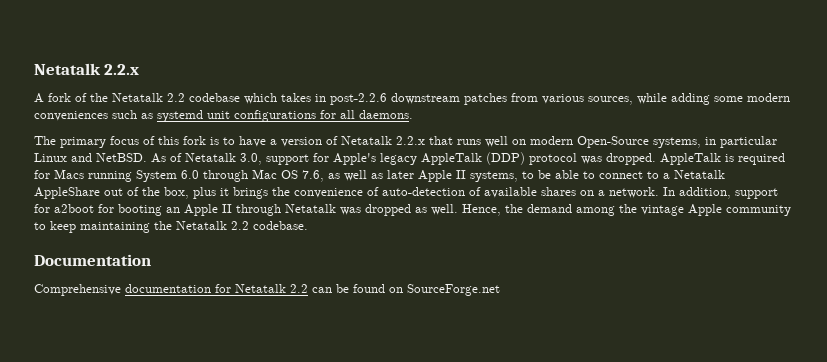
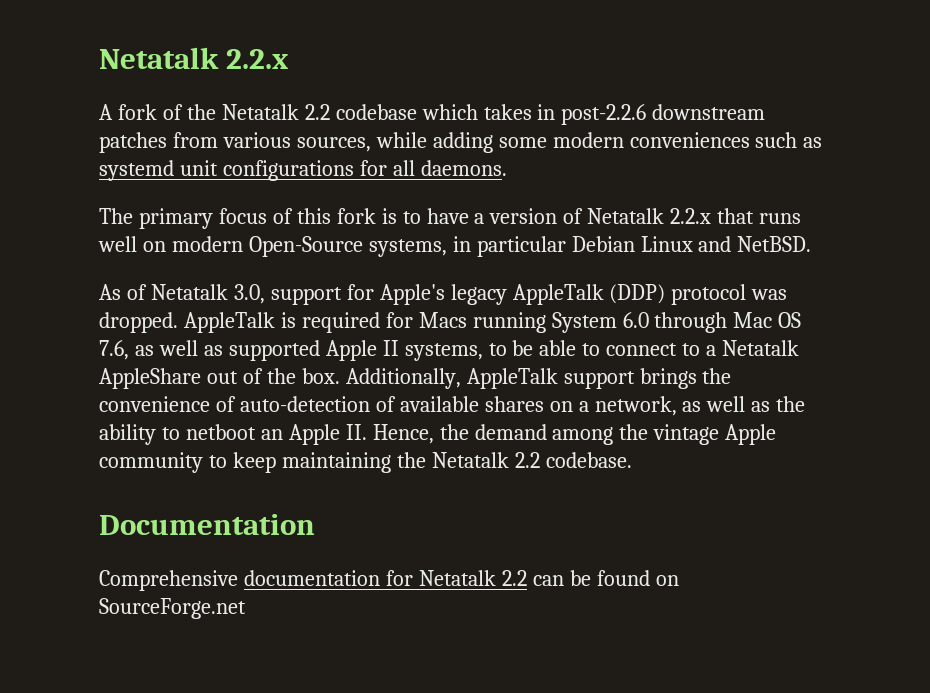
- The primary focus of this fork is to have a version of Netatalk 2.2.x that runs well on modern Open-Source systems, in particular Linux and NetBSD. As of Netatalk 3.0, support for Apple's legacy AppleTalk (DDP) protocol was dropped.
+ The primary focus of this fork is to have a version of Netatalk 2.2.x that runs well on modern Open-Source systems, in particular Debian Linux and NetBSD.
+ As of Netatalk 3.0, support for Apple's legacy AppleTalk (DDP) protocol was dropped.
- AppleTalk is required for Macs running System 6.0 through Mac OS 7.6, as well as later Apple II systems, to be able to connect to a Netatalk AppleShare out of the box, plus it brings the convenience of auto-detection of available shares on a network. In addition, support for a2boot for booting an Apple II through Netatalk was dropped as well. Hence, the demand among the vintage Apple community to keep maintaining the Netatalk 2.2 codebase.
+ AppleTalk is required for Macs running System 6.0 through Mac OS 7.6, as well as supported Apple II systems, to be able to connect to a Netatalk AppleShare out of the box. Additionally, AppleTalk support brings the convenience of auto-detection of available shares on a network, as well as the ability to netboot an Apple II. Hence, the demand among the vintage Apple community to keep maintaining the Netatalk 2.2 codebase.

